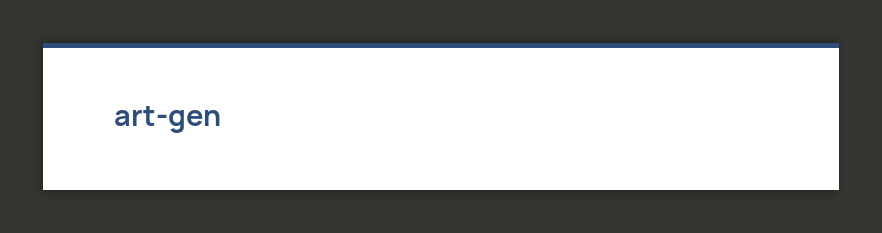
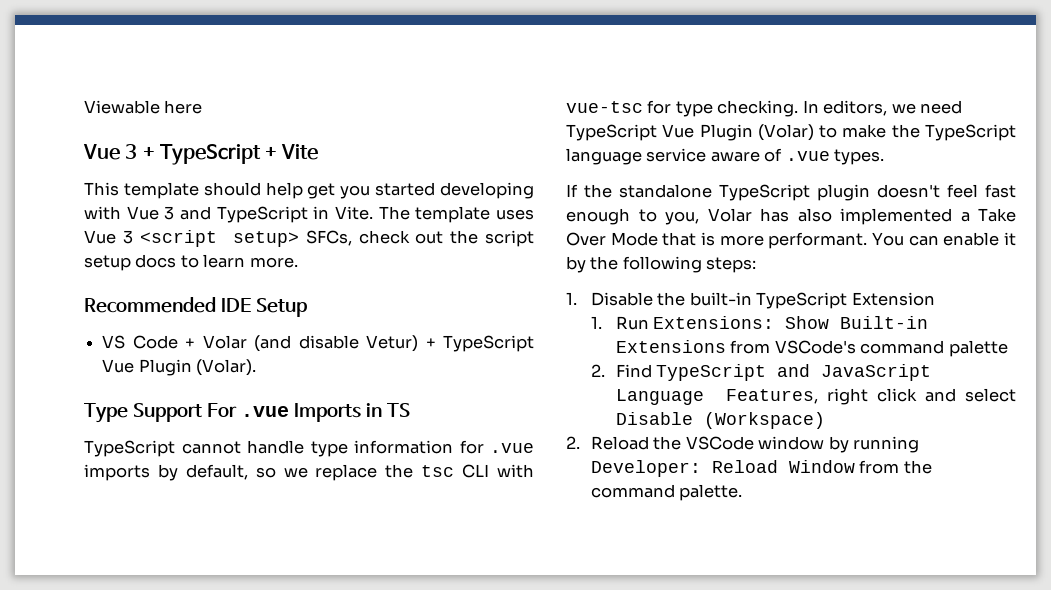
- art-gen
+ Viewable here
+ Vue 3 + TypeScript + Vite
+ This template should help get you started developing with Vue 3 and TypeScript in Vite. The template uses Vue 3 <script setup> SFCs, check out the script setup docs to learn more.
+ Recommended IDE Setup
+ VS Code + Volar (and disable Vetur) + TypeScript Vue Plugin (Volar).
+ Type Support For .vue Imports in TS
+ TypeScript cannot handle type information for .vue imports by default, so we replace the tsc CLI with vue-tsc for type checking. In editors, we need TypeScript Vue Plugin (Volar) to make the TypeScript language service aware of .vue types.
+ If the standalone TypeScript plugin doesn't feel fast enough to you, Volar has also implemented a Take Over Mode that is more performant. You can enable it by the following steps:
+ 1. Disable the built-in TypeScript Extension
+ 1. Run Extensions: Show Built-in Extensions from VSCode's command palette
+ 2. Find TypeScript and JavaScript Language Features, right click and select Disable (Workspace)
+ 2. Reload the VSCode window by running Developer: Reload Window from the command palette.

